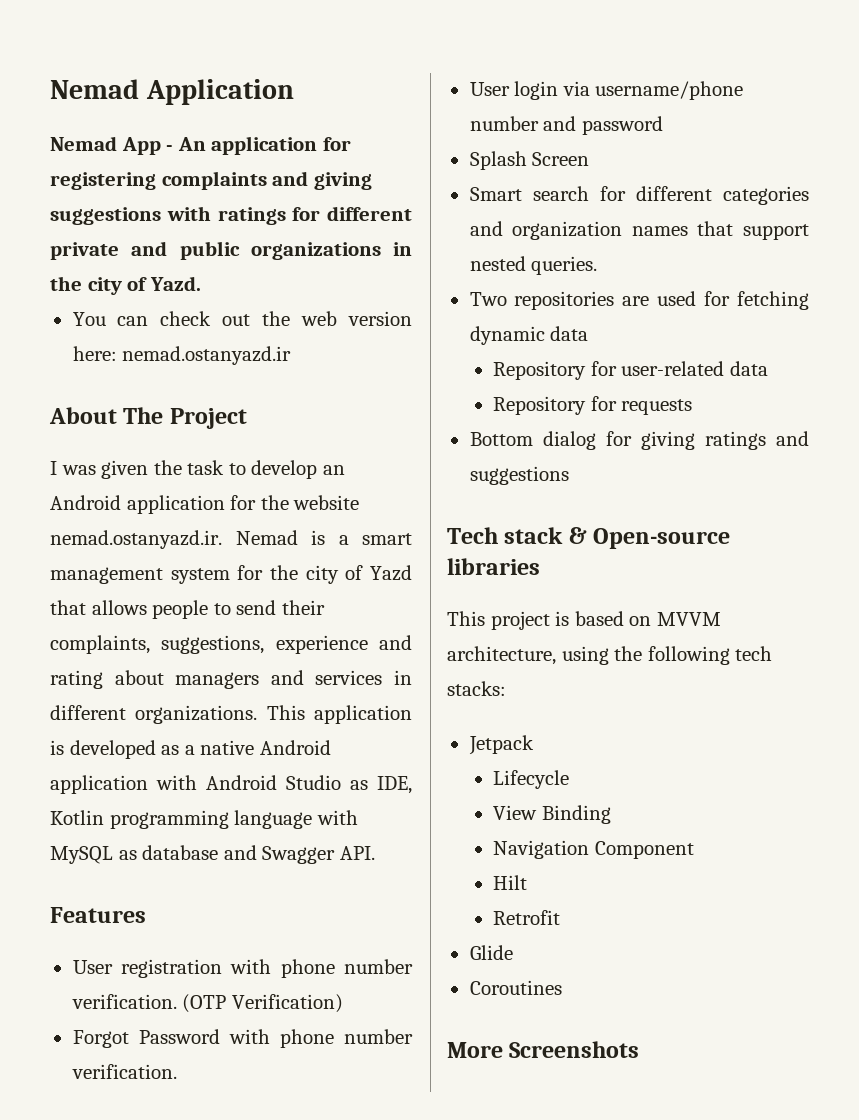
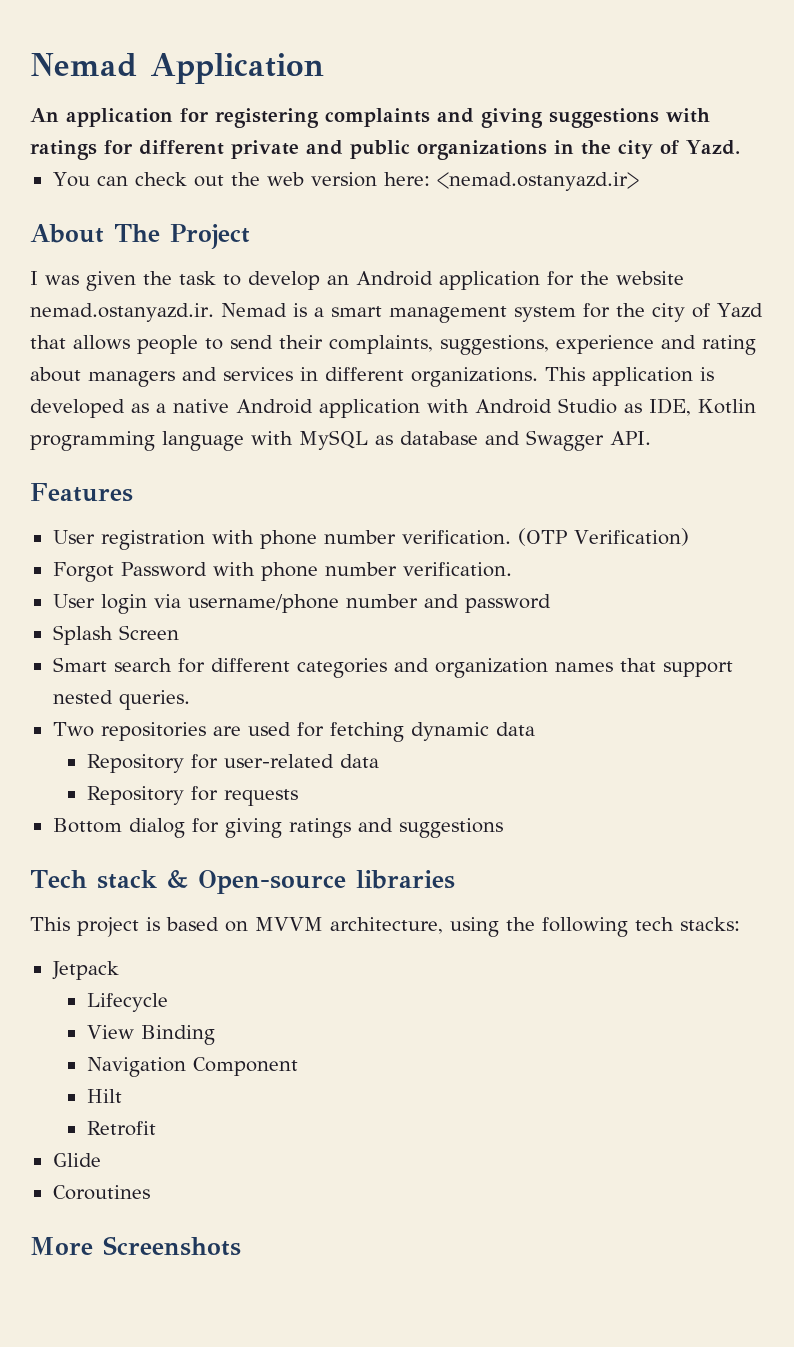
- Nemad App - An application for registering complaints and giving suggestions with ratings for different private and public organizations in the city of Yazd.
+ An application for registering complaints and giving suggestions with ratings for different private and public organizations in the city of Yazd.
- You can check out the web version here: nemad.ostanyazd.ir
+ You can check out the web version here: <nemad.ostanyazd.ir>

